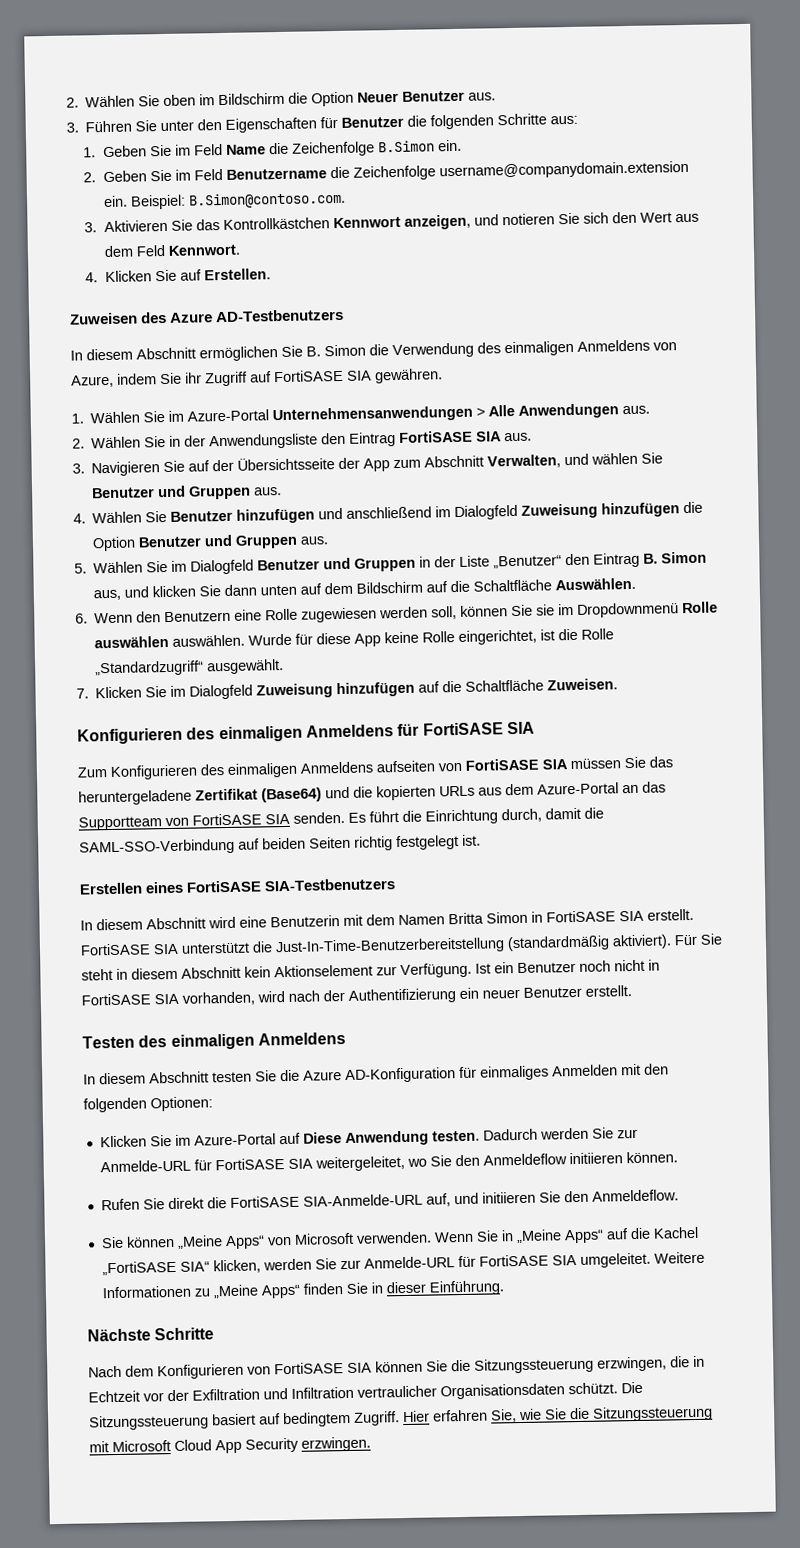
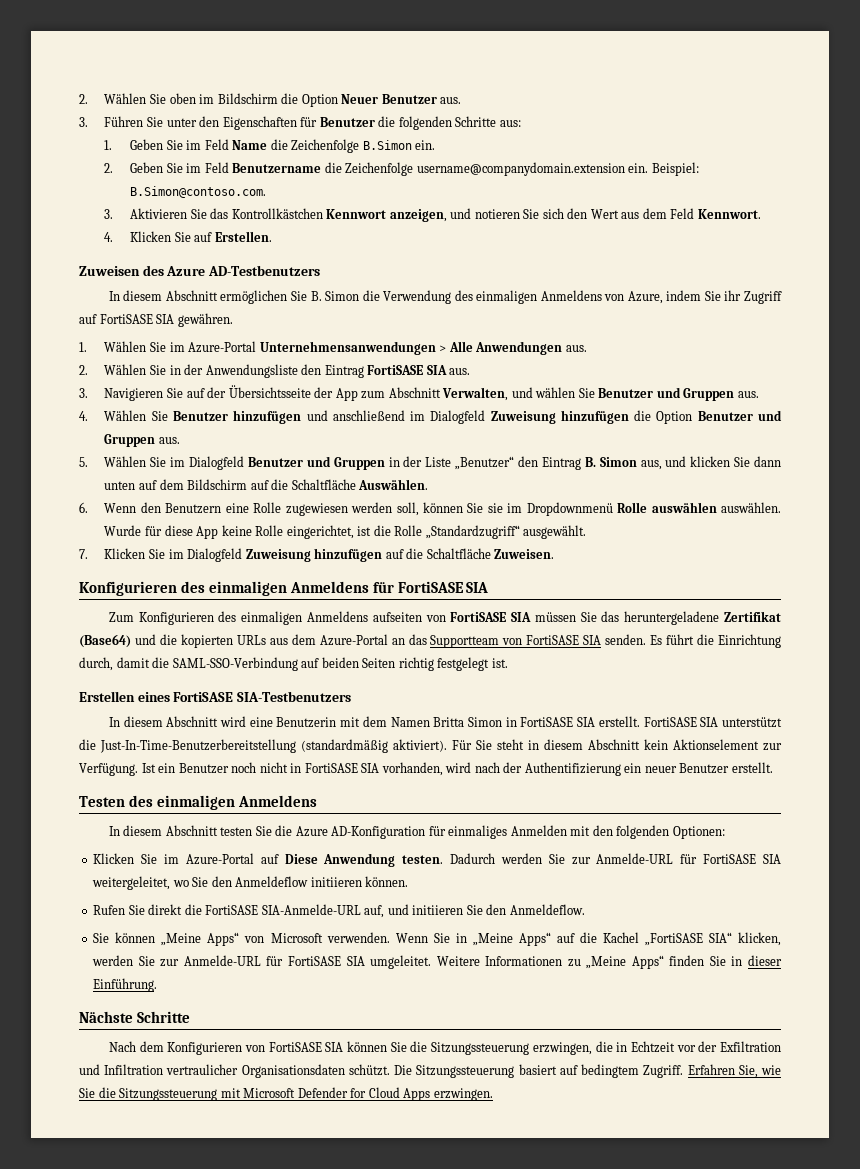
- Hier erfahren Sie, wie Sie die Sitzungssteuerung mit Microsoft Cloud App Security erzwingen.
+ Erfahren Sie, wie Sie die Sitzungssteuerung mit Microsoft Defender for Cloud Apps erzwingen.

